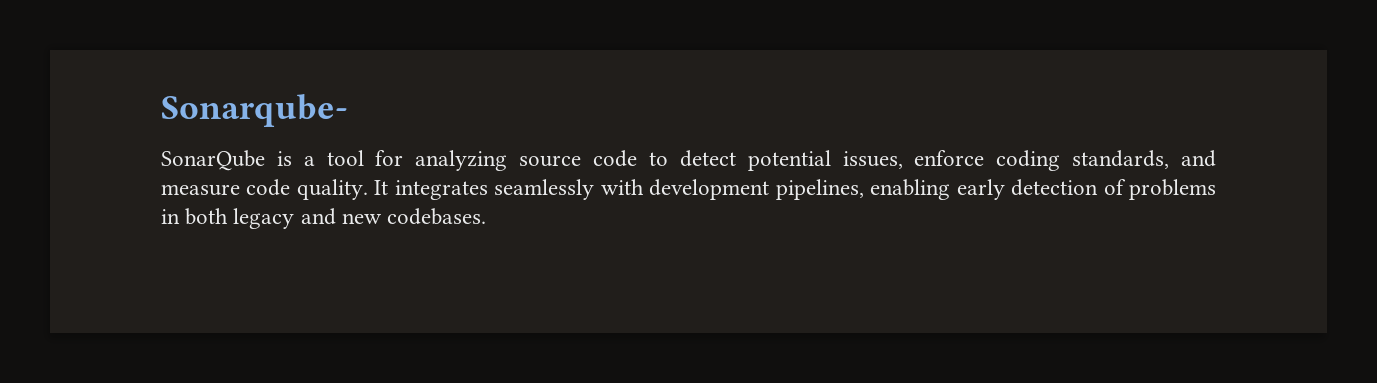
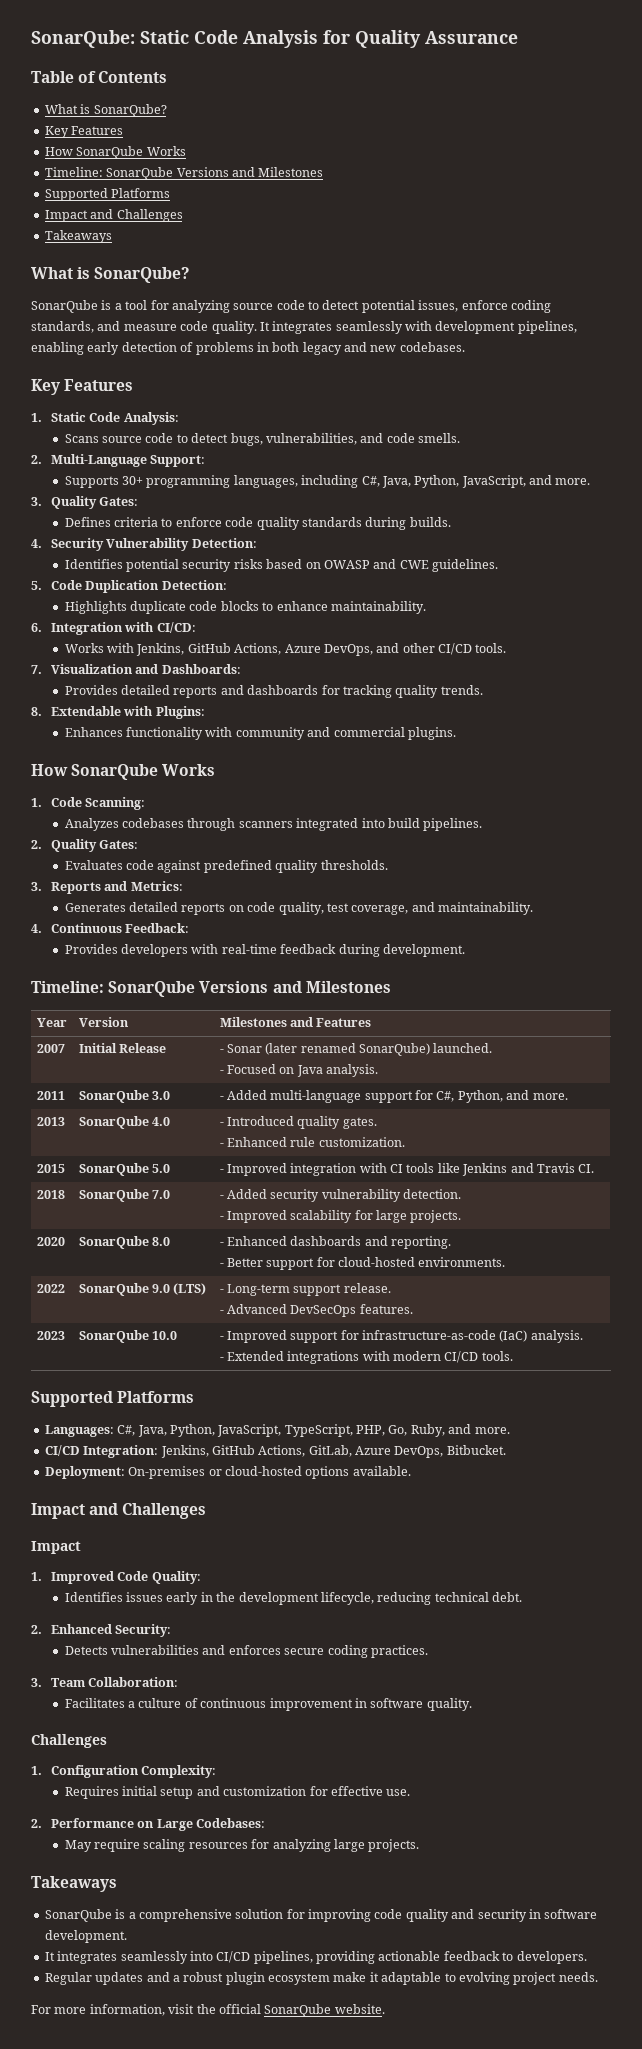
- Sonarqube-
+ SonarQube: Static Code Analysis for Quality Assurance
+ Table of Contents
+ What is SonarQube?
+ Key Features
+ How SonarQube Works
+ Timeline: SonarQube Versions and Milestones
+ Supported Platforms
+ Impact and Challenges
+ Takeaways
+ What is SonarQube?
  It integrates seamlessly with development pipelines, enabling early detection of problems in both legacy and new codebases.
+ Key Features
+ 1. Static Code Analysis:
+ Scans source code to detect bugs, vulnerabilities, and code smells.
+ 2. Multi-Language Support:
+ Supports 30+ programming languages, including C#, Java, Python, JavaScript, and more.
+ 3. Quality Gates:
+ Defines criteria to enforce code quality standards during builds.
+ 4. Security Vulnerability Detection:
+ Identifies potential security risks based on OWASP and CWE guidelines.
+ 5. Code Duplication Detection:
+ Highlights duplicate code blocks to enhance maintainability.
+ 6. Integration with CI/CD:
+ Works with Jenkins, GitHub Actions, Azure DevOps, and other CI/CD tools.
+ 7. Visualization and Dashboards:
+ Provides detailed reports and dashboards for tracking quality trends.
+ 8. Extendable with Plugins:
+ Enhances functionality with community and commercial plugins.
+ How SonarQube Works
+ 1. Code Scanning:
+ Analyzes codebases through scanners integrated into build pipelines.
+ 2. Quality Gates:
+ Evaluates code against predefined quality thresholds.
+ 3. Reports and Metrics:
+ Generates detailed reports on code quality, test coverage, and maintainability.
+ 4. Continuous Feedback:
+ Provides developers with real-time feedback during development.
+ Timeline: SonarQube Versions and Milestones
+ Year | Version | Milestones and Features
+ 2007 | Initial Release | - Sonar (later renamed SonarQube) launched.
+ - Focused on Java analysis.
+ 2011 | SonarQube 3.0 | - Added multi-language support for C#, Python, and more.
+ 2013 | SonarQube 4.0 | - Introduced quality gates.
+ - Enhanced rule customization.
+ 2015 | SonarQube 5.0 | - Improved integration with CI tools like Jenkins and Travis CI.
+ 2018 | SonarQube 7.0 | - Added security vulnerability detection.
+ - Improved scalability for large projects.
+ 2020 | SonarQube 8.0 | - Enhanced dashboards and reporting.
+ - Better support for cloud-hosted environments.
+ 2022 | SonarQube 9.0 (LTS) | - Long-term support release.
+ - Advanced DevSecOps features.
+ 2023 | SonarQube 10.0 | - Improved support for infrastructure-as-code (IaC) analysis.
+ - Extended integrations with modern CI/CD tools.
+ Supported Platforms
+ Languages: C#, Java, Python, JavaScript, TypeScript, PHP, Go, Ruby, and more.
+ CI/CD Integration: Jenkins, GitHub Actions, GitLab, Azure DevOps, Bitbucket.
+ Deployment: On-premises or cloud-hosted options available.
+ Impact and Challenges
+ Impact
+ 1. Improved Code Quality:
+ Identifies issues early in the development lifecycle, reducing technical debt.
+ 2. Enhanced Security:
+ Detects vulnerabilities and enforces secure coding practices.
+ 3. Team Collaboration:
+ Facilitates a culture of continuous improvement in software quality.
+ Challenges
+ 1. Configuration Complexity:
+ Requires initial setup and customization for effective use.
+ 2. Performance on Large Codebases:
+ May require scaling resources for analyzing large projects.
+ Takeaways
+ SonarQube is a comprehensive solution for improving code quality and security in software development.
+ It integrates seamlessly into CI/CD pipelines, providing actionable feedback to developers.
+ Regular updates and a robust plugin ecosystem make it adaptable to evolving project needs.
+ For more information, visit the official SonarQube website.

